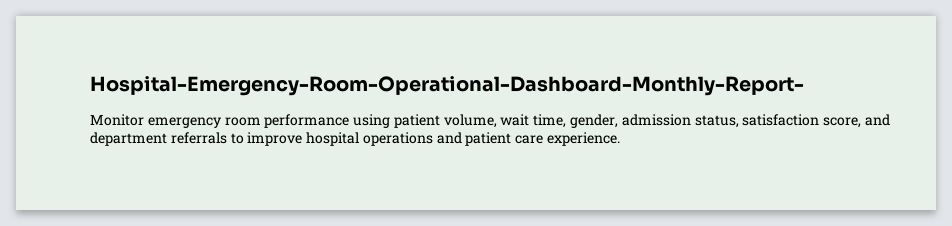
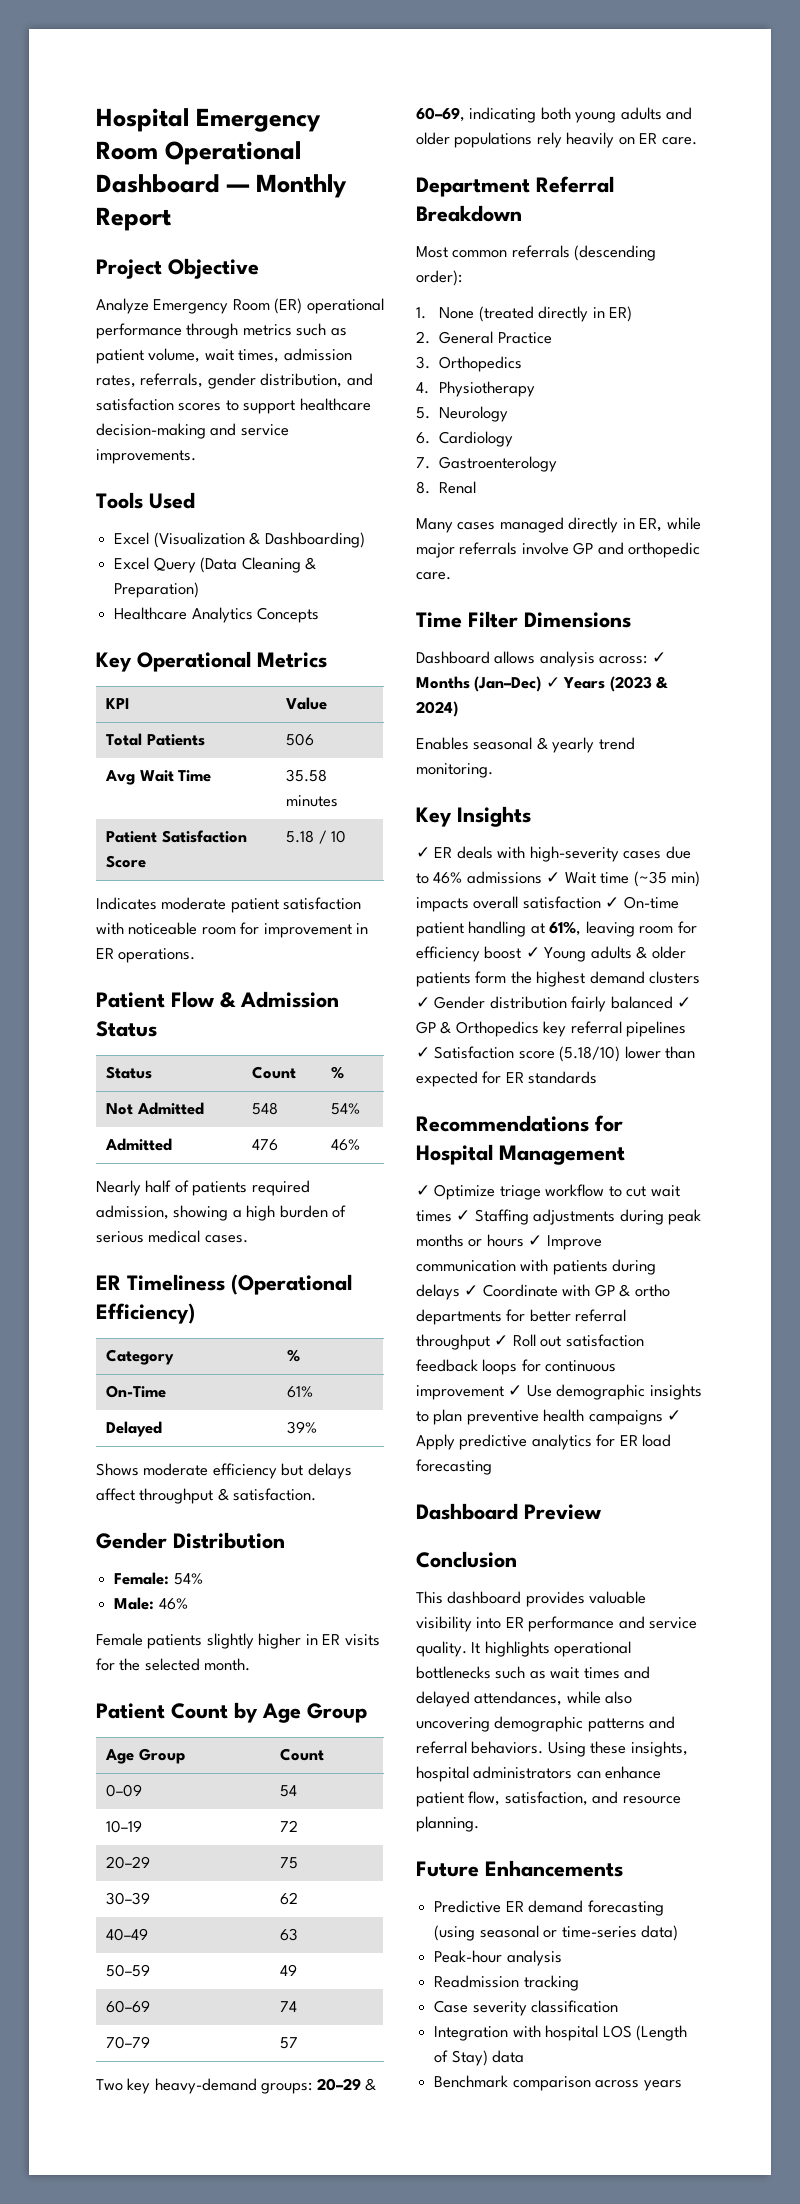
- Hospital-Emergency-Room-Operational-Dashboard-Monthly-Report-
- Monitor emergency room performance using patient volume, wait time, gender, admission status, satisfaction score, and department referrals to improve hospital operations and patient care experience.
+ Hospital Emergency Room Operational Dashboard — Monthly Report
+ Project Objective
+ Analyze Emergency Room (ER) operational performance through metrics such as patient volume, wait times, admission rates, referrals, gender distribution, and satisfaction scores to support healthcare decision-making and service improvements.
+ Tools Used
+ Excel (Visualization & Dashboarding)
+ Excel Query (Data Cleaning & Preparation)
+ Healthcare Analytics Concepts
+ Key Operational Metrics
+ KPI | Value
+ Total Patients | 506
+ Avg Wait Time | 35.58 minutes
+ Patient Satisfaction Score | 5.18 / 10
+ Indicates moderate patient satisfaction with noticeable room for improvement in ER operations.
+ Patient Flow & Admission Status
+ Status | Count | %
+ Not Admitted | 548 | 54%
+ Admitted | 476 | 46%
+ Nearly half of patients required admission, showing a high burden of serious medical cases.
+ ER Timeliness (Operational Efficiency)
+ Category | %
+ On-Time | 61%
+ Delayed | 39%
+ Shows moderate efficiency but delays affect throughput & satisfaction.
+ Gender Distribution
+ Female: 54%
+ Male: 46%
+ Female patients slightly higher in ER visits for the selected month.
+ Patient Count by Age Group
+ Age Group | Count
+ 0–09 | 54
+ 10–19 | 72
+ 20–29 | 75
+ 30–39 | 62
+ 40–49 | 63
+ 50–59 | 49
+ 60–69 | 74
+ 70–79 | 57
+ Two key heavy-demand groups: 20–29 & 60–69, indicating both young adults and older populations rely heavily on ER care.
+ Department Referral Breakdown
+ Most common referrals (descending order):
+ 1. None (treated directly in ER)
+ 2. General Practice
+ 3. Orthopedics
+ 4. Physiotherapy
+ 5. Neurology
+ 6. Cardiology
+ 7. Gastroenterology
+ 8. Renal
+ Many cases managed directly in ER, while major referrals involve GP and orthopedic care.
+ Time Filter Dimensions
+ Dashboard allows analysis across: ✓ Months (Jan–Dec) ✓ Years (2023 & 2024)
+ Enables seasonal & yearly trend monitoring.
+ Key Insights
+ ✓ ER deals with high-severity cases due to 46% admissions ✓ Wait time (~35 min) impacts overall satisfaction ✓ On-time patient handling at 61%, leaving room for efficiency boost ✓ Young adults & older patients form the highest demand clusters ✓ Gender distribution fairly balanced ✓ GP & Orthopedics key referral pipelines ✓ Satisfaction score (5.18/10) lower than expected for ER standards
+ Recommendations for Hospital Management
+ ✓ Optimize triage workflow to cut wait times ✓ Staffing adjustments during peak months or hours ✓ Improve communication with patients during delays ✓ Coordinate with GP & ortho departments for better referral throughput ✓ Roll out satisfaction feedback loops for continuous improvement ✓ Use demographic insights to plan preventive health campaigns ✓ Apply predictive analytics for ER load forecasting
+ Dashboard Preview
+ Conclusion
+ This dashboard provides valuable visibility into ER performance and service quality. It highlights operational bottlenecks such as wait times and delayed attendances, while also uncovering demographic patterns and referral behaviors. Using these insights, hospital administrators can enhance patient flow, satisfaction, and resource planning.
+ Future Enhancements
+ Predictive ER demand forecasting (using seasonal or time-series data)
+ Peak-hour analysis
+ Readmission tracking
+ Case severity classification
+ Integration with hospital LOS (Length of Stay) data
+ Benchmark comparison across years

